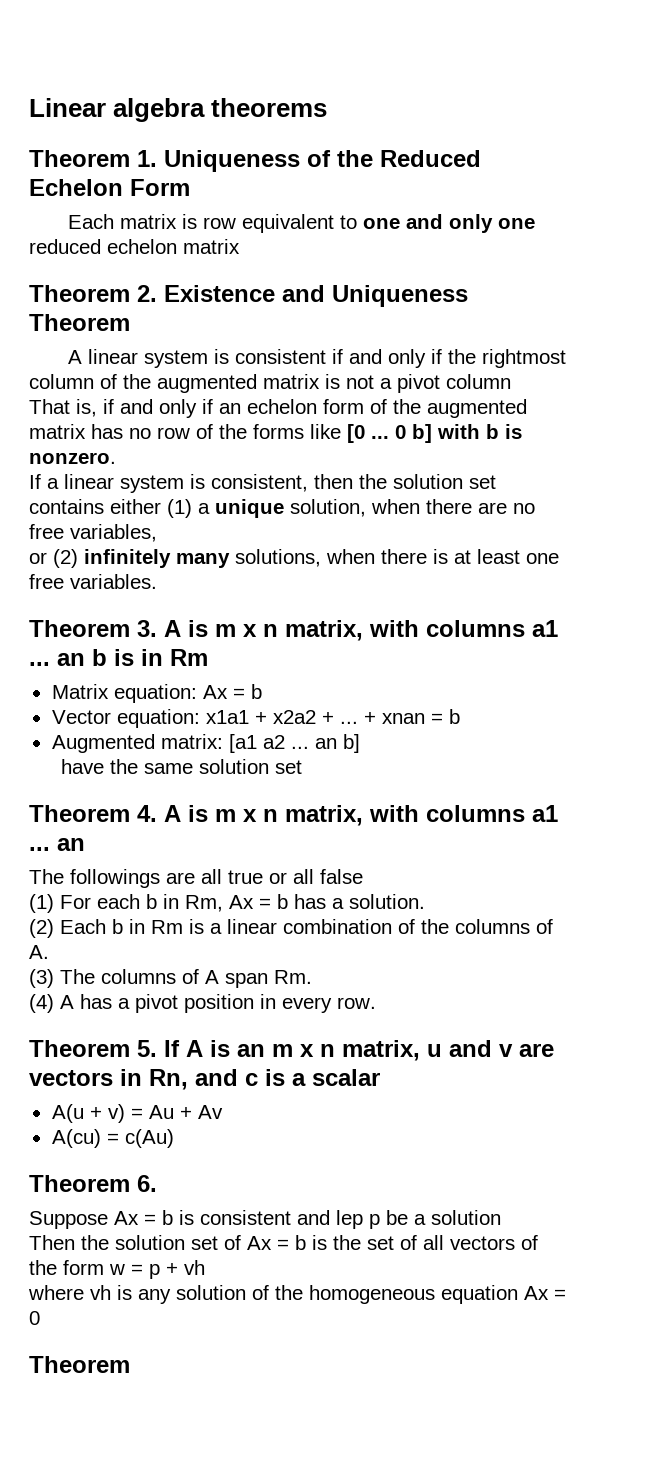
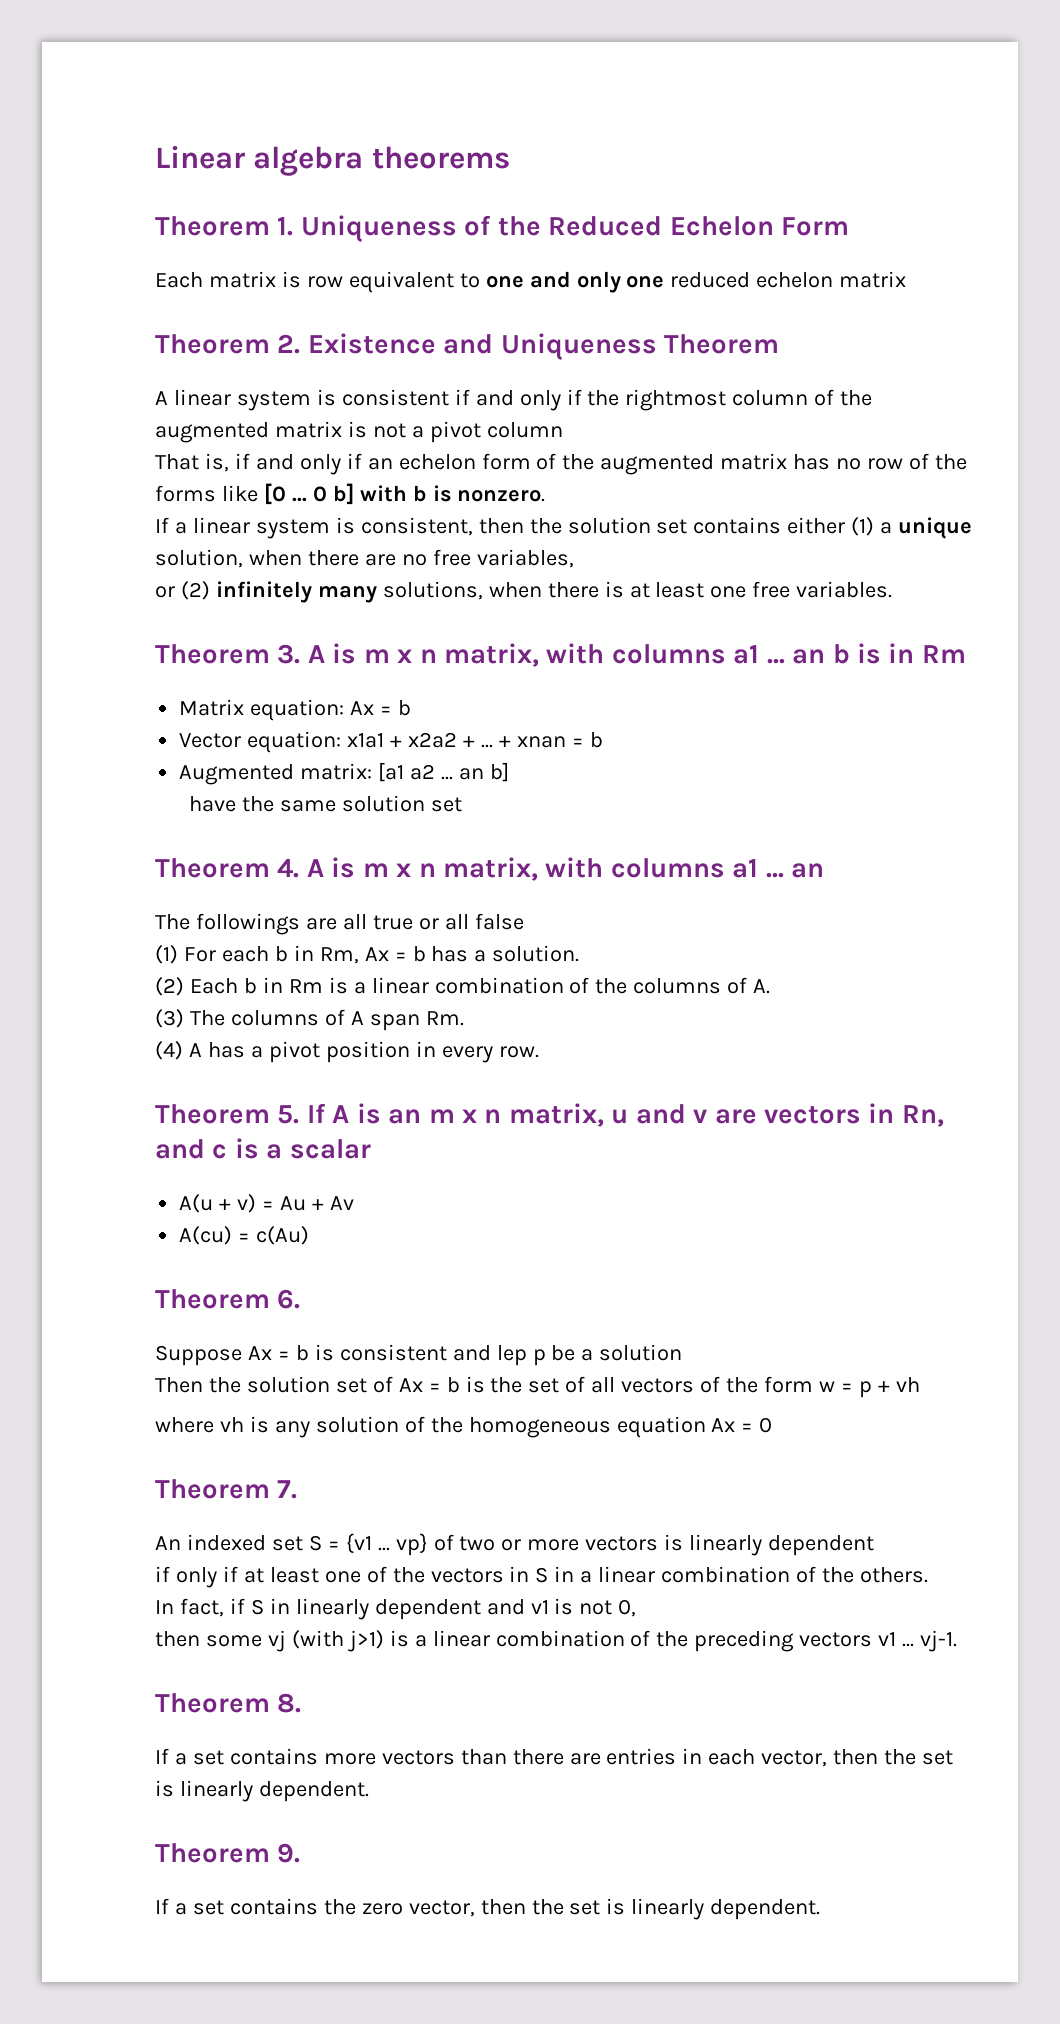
  where vh is any solution of the homogeneous equation Ax = 0
- Theorem
+ Theorem 7.
+ An indexed set S = {v1 ... vp} of two or more vectors is linearly dependent
+ if only if at least one of the vectors in S in a linear combination of the others.
+ In fact, if S in linearly dependent and v1 is not 0,
+ then some vj (with j>1) is a linear combination of the preceding vectors v1 ... vj-1.
+ Theorem 8.
+ If a set contains more vectors than there are entries in each vector, then the set is linearly dependent.
+ Theorem 9.
+ If a set contains the zero vector, then the set is linearly dependent.

